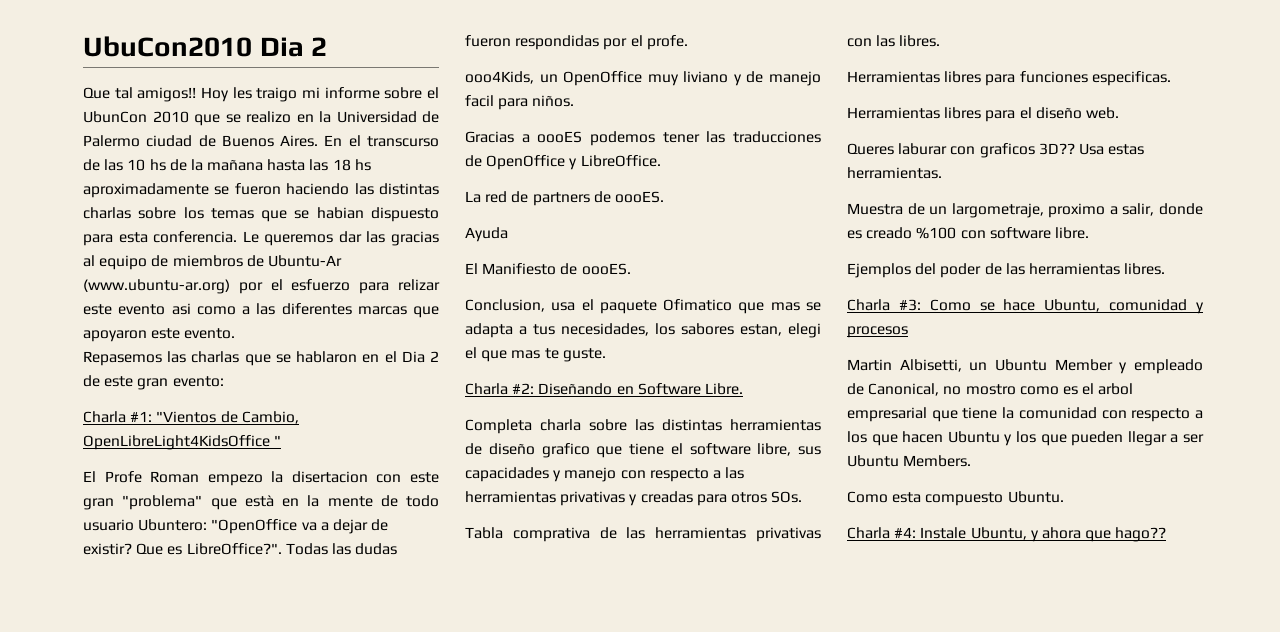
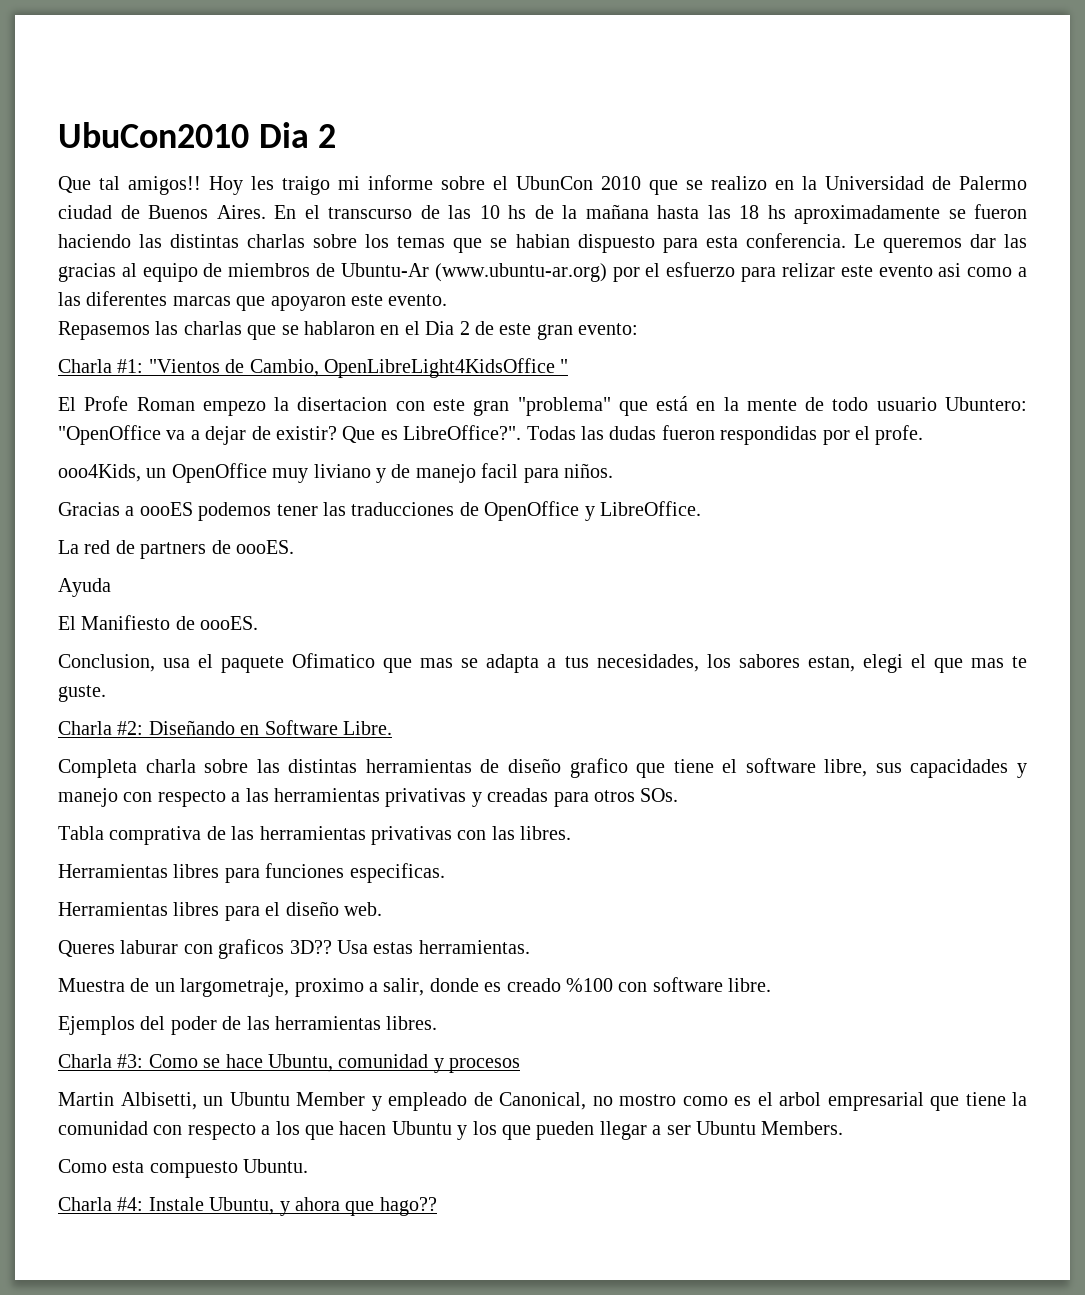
- El Profe Roman empezo la disertacion con este gran "problema" que està en la mente de todo usuario Ubuntero: "OpenOffice va a dejar de existir?
+ El Profe Roman empezo la disertacion con este gran "problema" que está en la mente de todo usuario Ubuntero: "OpenOffice va a dejar de existir?

